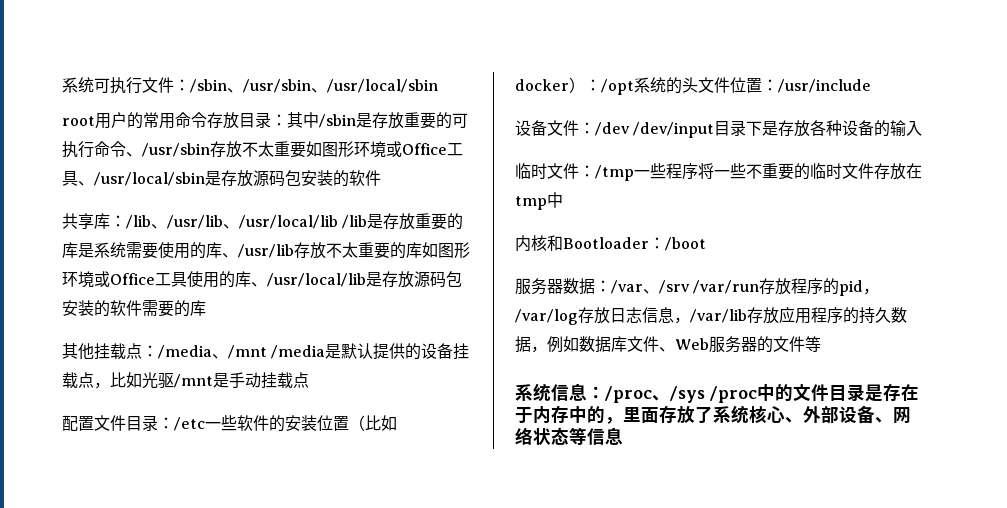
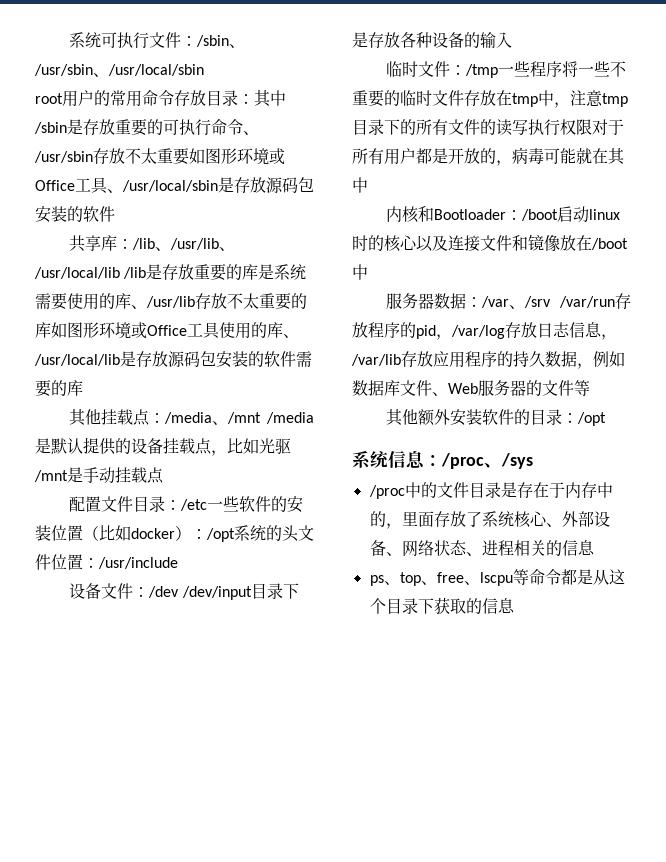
- 临时文件：/tmp一些程序将一些不重要的临时文件存放在tmp中
- 内核和Bootloader：/boot
+ 临时文件：/tmp一些程序将一些不重要的临时文件存放在tmp中，注意tmp目录下的所有文件的读写执行权限对于所有用户都是开放的，病毒可能就在其中
+ 内核和Bootloader：/boot启动linux时的核心以及连接文件和镜像放在/boot中
+ 其他额外安装软件的目录：/opt
- 系统信息：/proc、/sys /proc中的文件目录是存在于内存中的，里面存放了系统核心、外部设备、网络状态等信息
+ 系统信息：/proc、/sys
+ /proc中的文件目录是存在于内存中的，里面存放了系统核心、外部设备、网络状态、进程相关的信息
+ ps、top、free、lscpu等命令都是从这个目录下获取的信息

